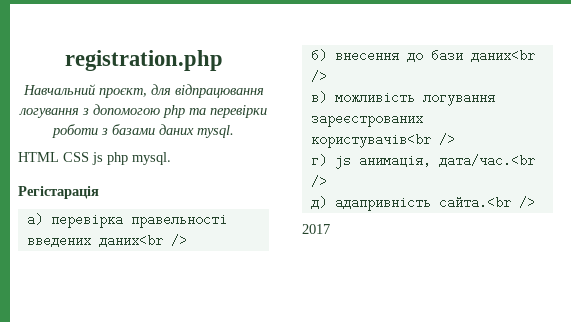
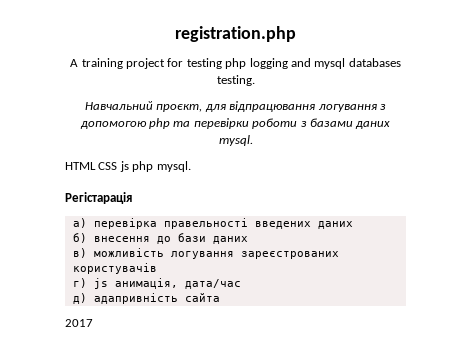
+ A training project for testing php logging and mysql databases testing.
- а) перевірка правельності введених даних<br />
+ а) перевірка правельності введених даних
- б) внесення до бази даних<br />
+ б) внесення до бази даних
- в) можливість логування зареєстрованих користувачів<br />
+ в) можливість логування зареєстрованих користувачів
- г) js анимація, дата/час.<br />
+ г) js анимація, дата/час
- д) адапривність сайта.<br />
+ д) адапривність сайта

